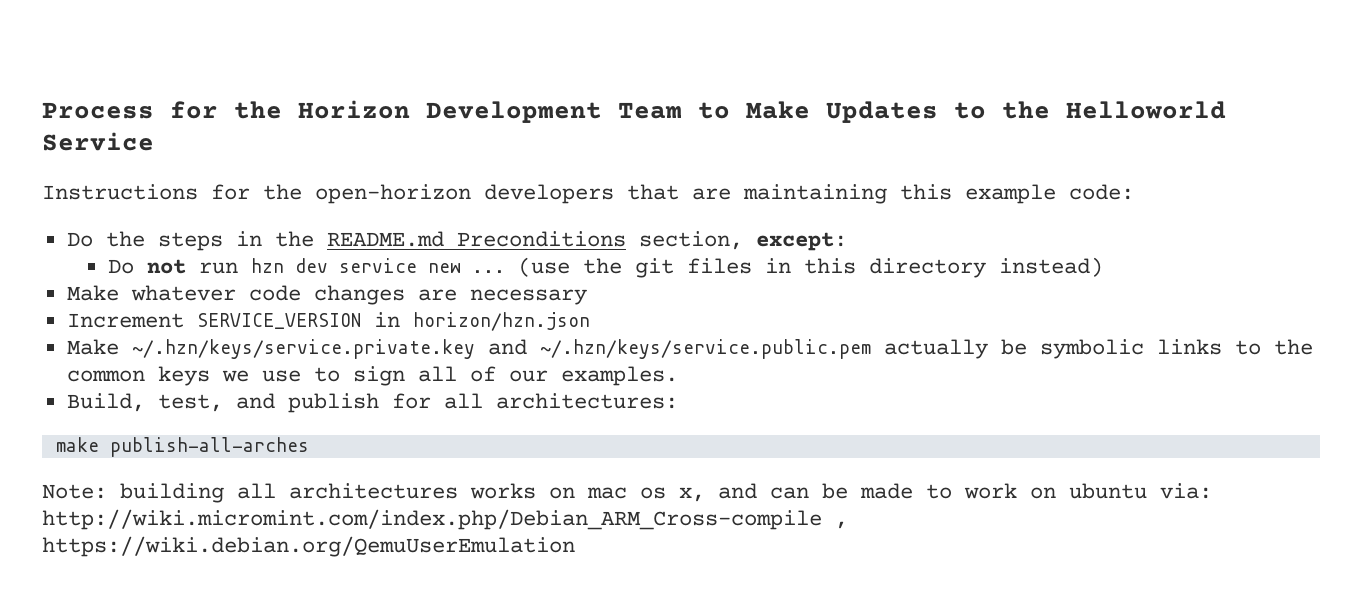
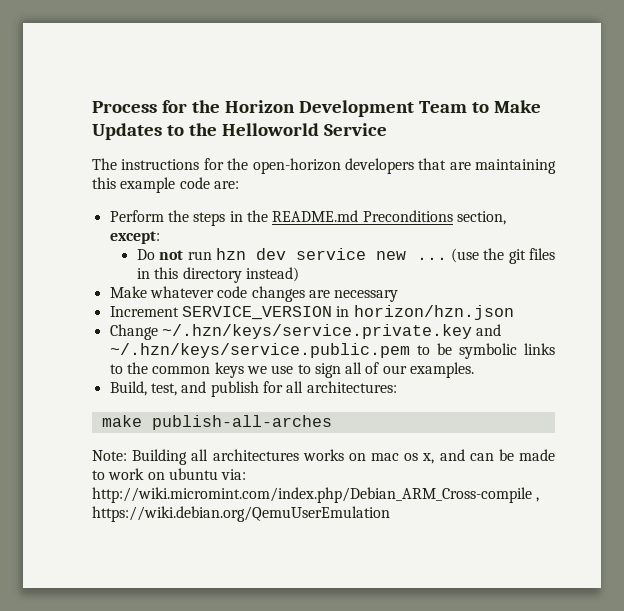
- Instructions for the open-horizon developers that are maintaining this example code:
- Do the steps in the README.md Preconditions section, except:
+ The instructions for the open-horizon developers that are maintaining this example code are:
+ Perform the steps in the README.md Preconditions section, except:
- Make ~/.hzn/keys/service.private.key and ~/.hzn/keys/service.public.pem actually be symbolic links to the common keys we use to sign all of our examples.
+ Change ~/.hzn/keys/service.private.key and ~/.hzn/keys/service.public.pem to be symbolic links to the common keys we use to sign all of our examples.
- Note: building all architectures works on mac os x, and can be made to work on ubuntu via: http://wiki.micromint.com/index.php/Debian_ARM_Cross-compile , https://wiki.debian.org/QemuUserEmulation
+ Note: Building all architectures works on mac os x, and can be made to work on ubuntu via: http://wiki.micromint.com/index.php/Debian_ARM_Cross-compile , https://wiki.debian.org/QemuUserEmulation

